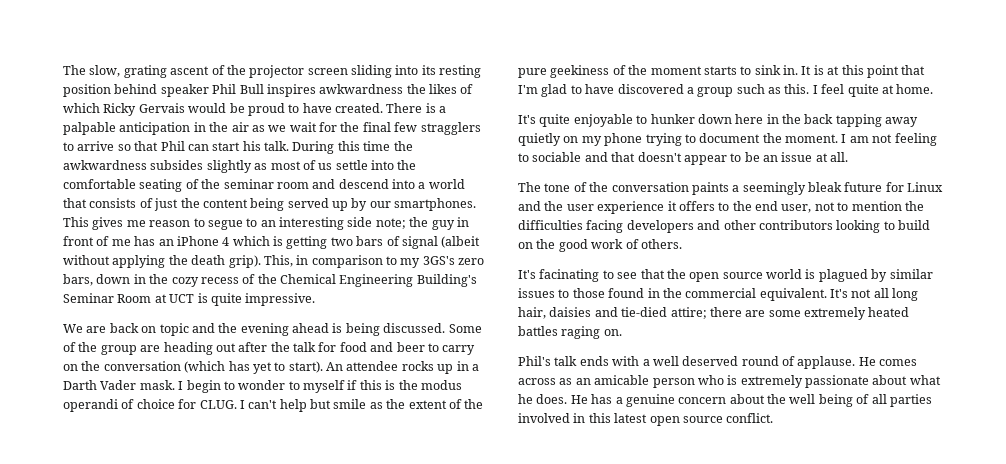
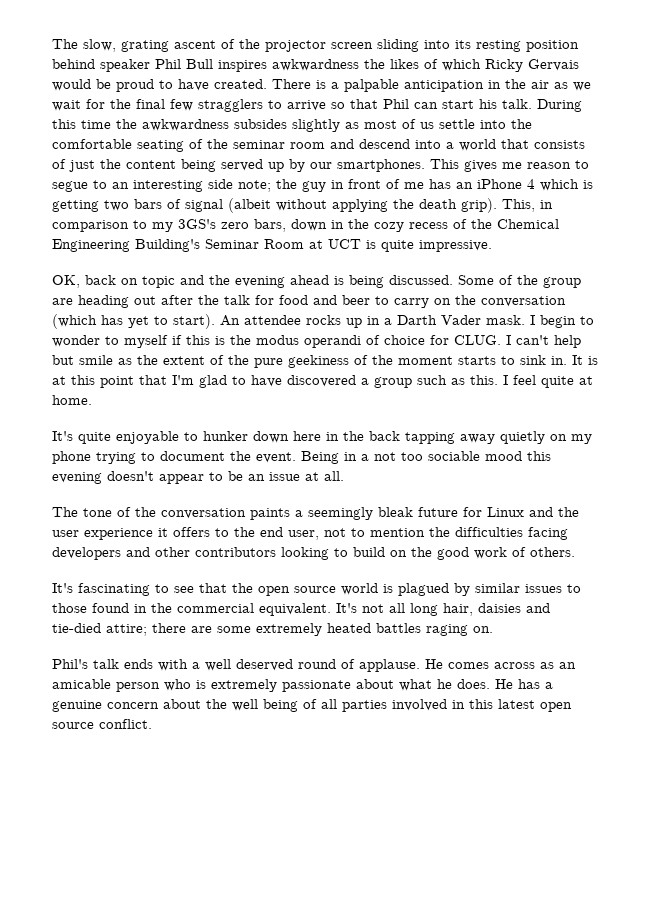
- We are back on topic and the evening ahead is being discussed.
+ OK, back on topic and the evening ahead is being discussed.
- It's quite enjoyable to hunker down here in the back tapping away quietly on my phone trying to document the moment. I am not feeling to sociable and that doesn't appear to be an issue at all.
+ It's quite enjoyable to hunker down here in the back tapping away quietly on my phone trying to document the event. Being in a not too sociable mood this evening doesn't appear to be an issue at all.
- It's facinating to see that the open source world is plagued by similar issues to those found in the commercial equivalent.
+ It's fascinating to see that the open source world is plagued by similar issues to those found in the commercial equivalent.

